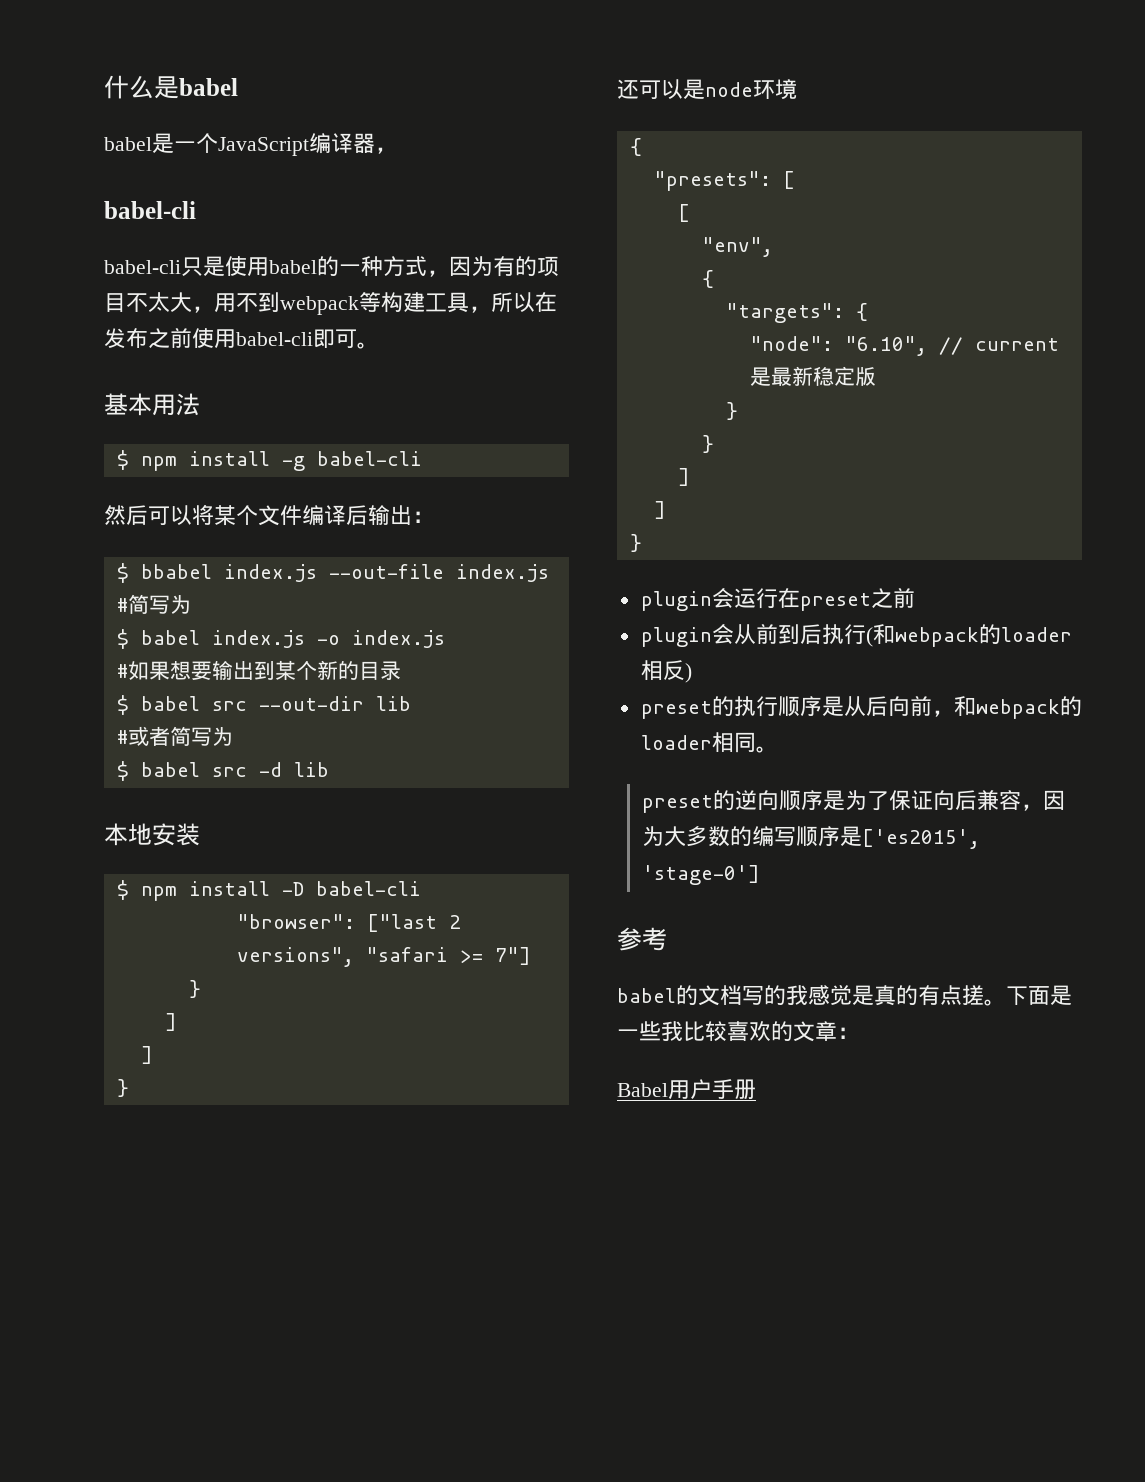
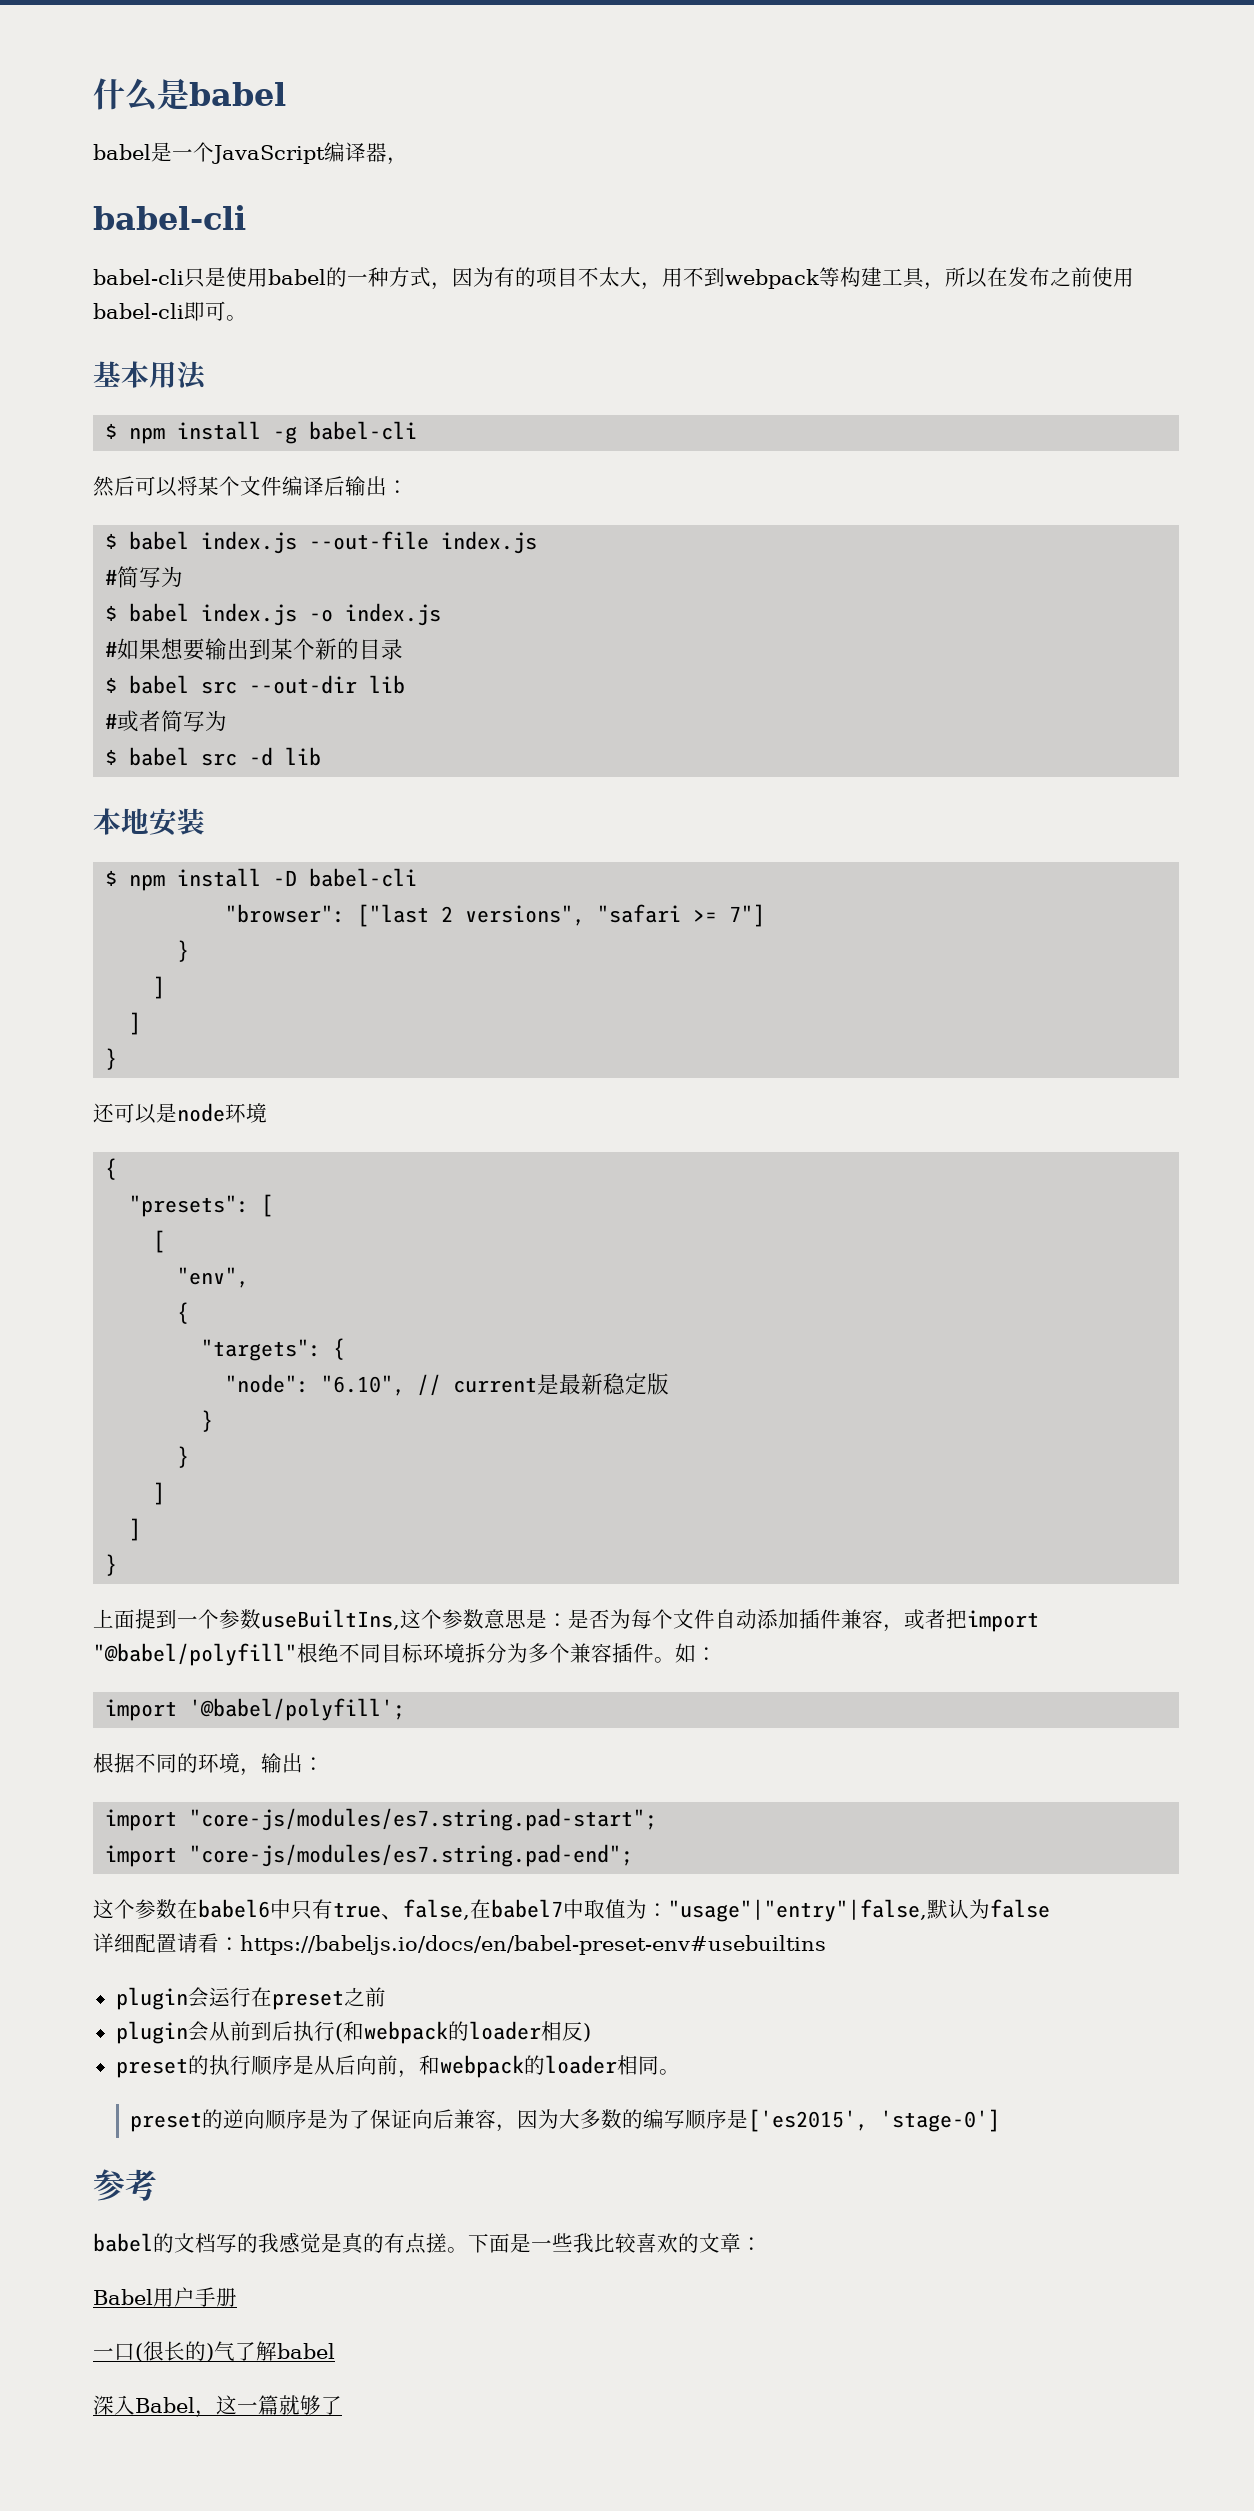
- $ bbabel index.js --out-file index.js
+ $ babel index.js --out-file index.js
+ 上面提到一个参数useBuiltIns,这个参数意思是：是否为每个文件自动添加插件兼容，或者把import "@babel/polyfill"根绝不同目标环境拆分为多个兼容插件。如：
+ import '@babel/polyfill';
+ 根据不同的环境，输出：
+ import "core-js/modules/es7.string.pad-start";
+ import "core-js/modules/es7.string.pad-end";
+ 这个参数在babel6中只有true、false,在babel7中取值为："usage"|"entry"|false,默认为false
+ 详细配置请看：https://babeljs.io/docs/en/babel-preset-env#usebuiltins
+ 一口(很长的)气了解babel
+ 深入Babel，这一篇就够了

